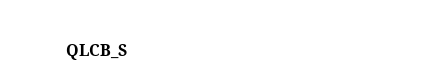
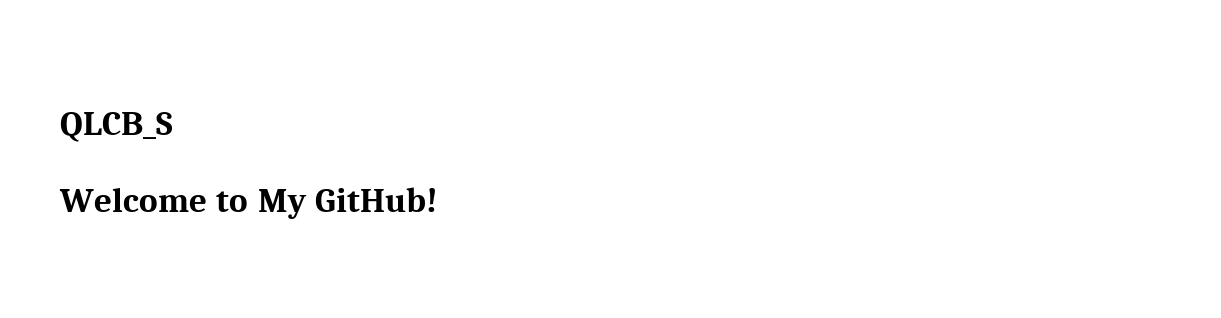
+ Welcome to My GitHub!

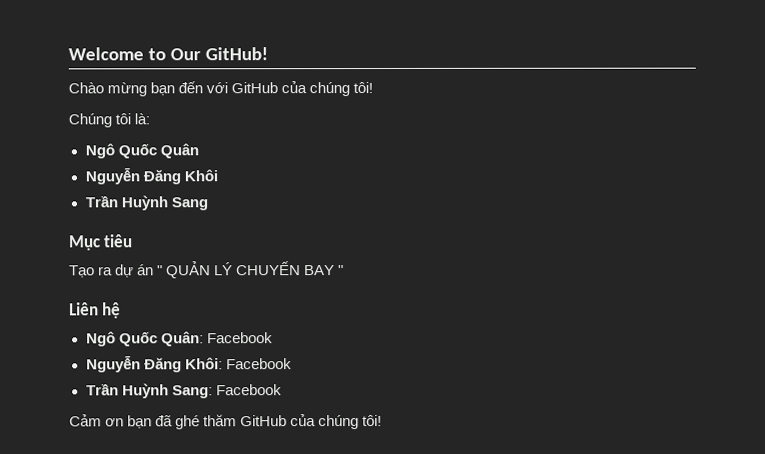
- QLCB_S
- Welcome to My GitHub!
+ Welcome to Our GitHub!
+ Chào mừng bạn đến với GitHub của chúng tôi!
+ Chúng tôi là:
+ Ngô Quốc Quân
+ Nguyễn Đăng Khôi
+ Trần Huỳnh Sang
+ Mục tiêu
+ Tạo ra dự án " QUẢN LÝ CHUYẾN BAY "
+ Liên hệ
+ Ngô Quốc Quân: Facebook
+ Nguyễn Đăng Khôi: Facebook
+ Trần Huỳnh Sang: Facebook
+ Cảm ơn bạn đã ghé thăm GitHub của chúng tôi!

